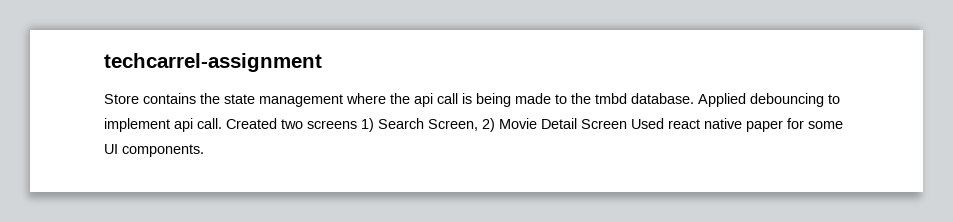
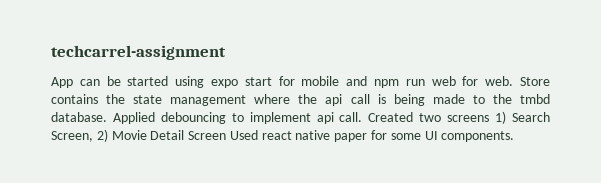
+ App can be started using expo start for mobile and npm run web for web.

